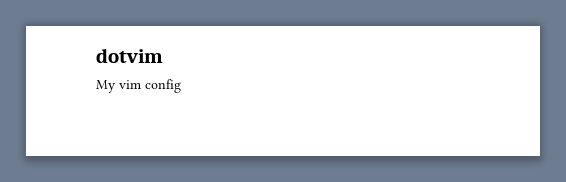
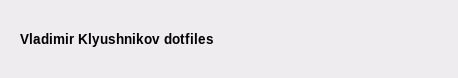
- dotvim
- My vim config
+ Vladimir Klyushnikov dotfiles

